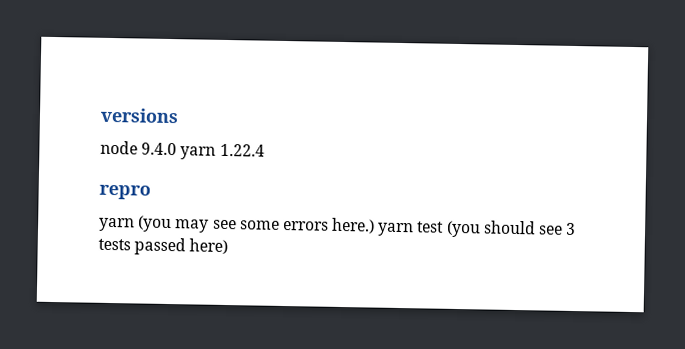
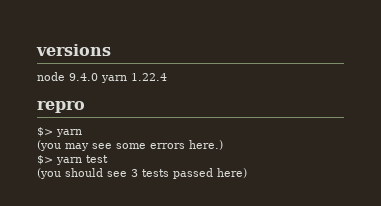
  repro
- yarn (you may see some errors here.) yarn test (you should see 3 tests passed here)
+ $> yarn
+ (you may see some errors here.)
+ $> yarn test
+ (you should see 3 tests passed here)

